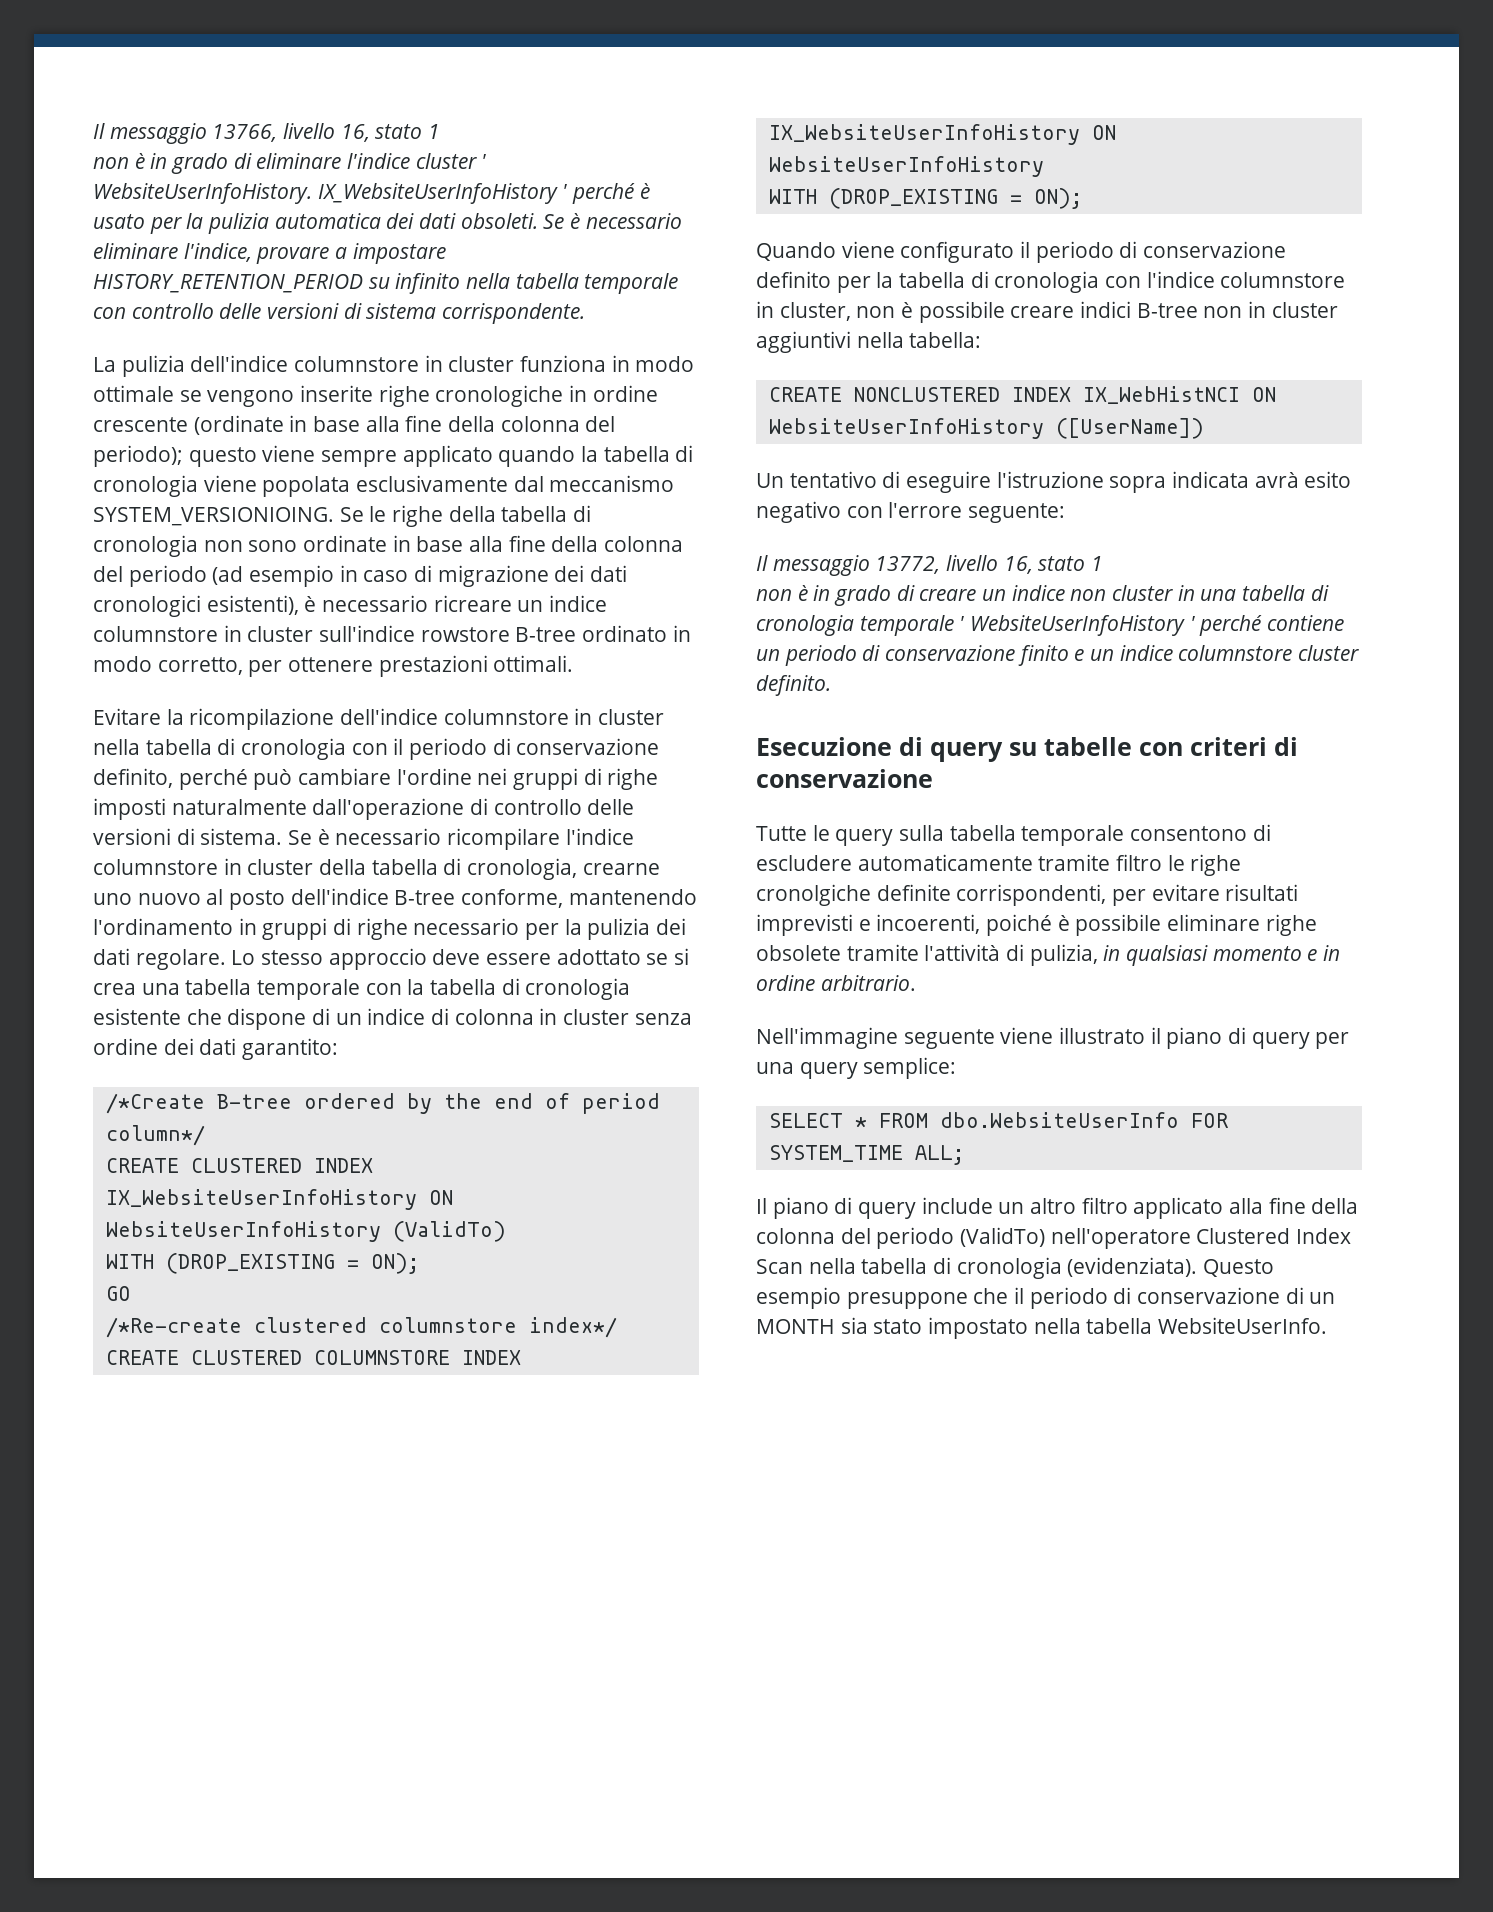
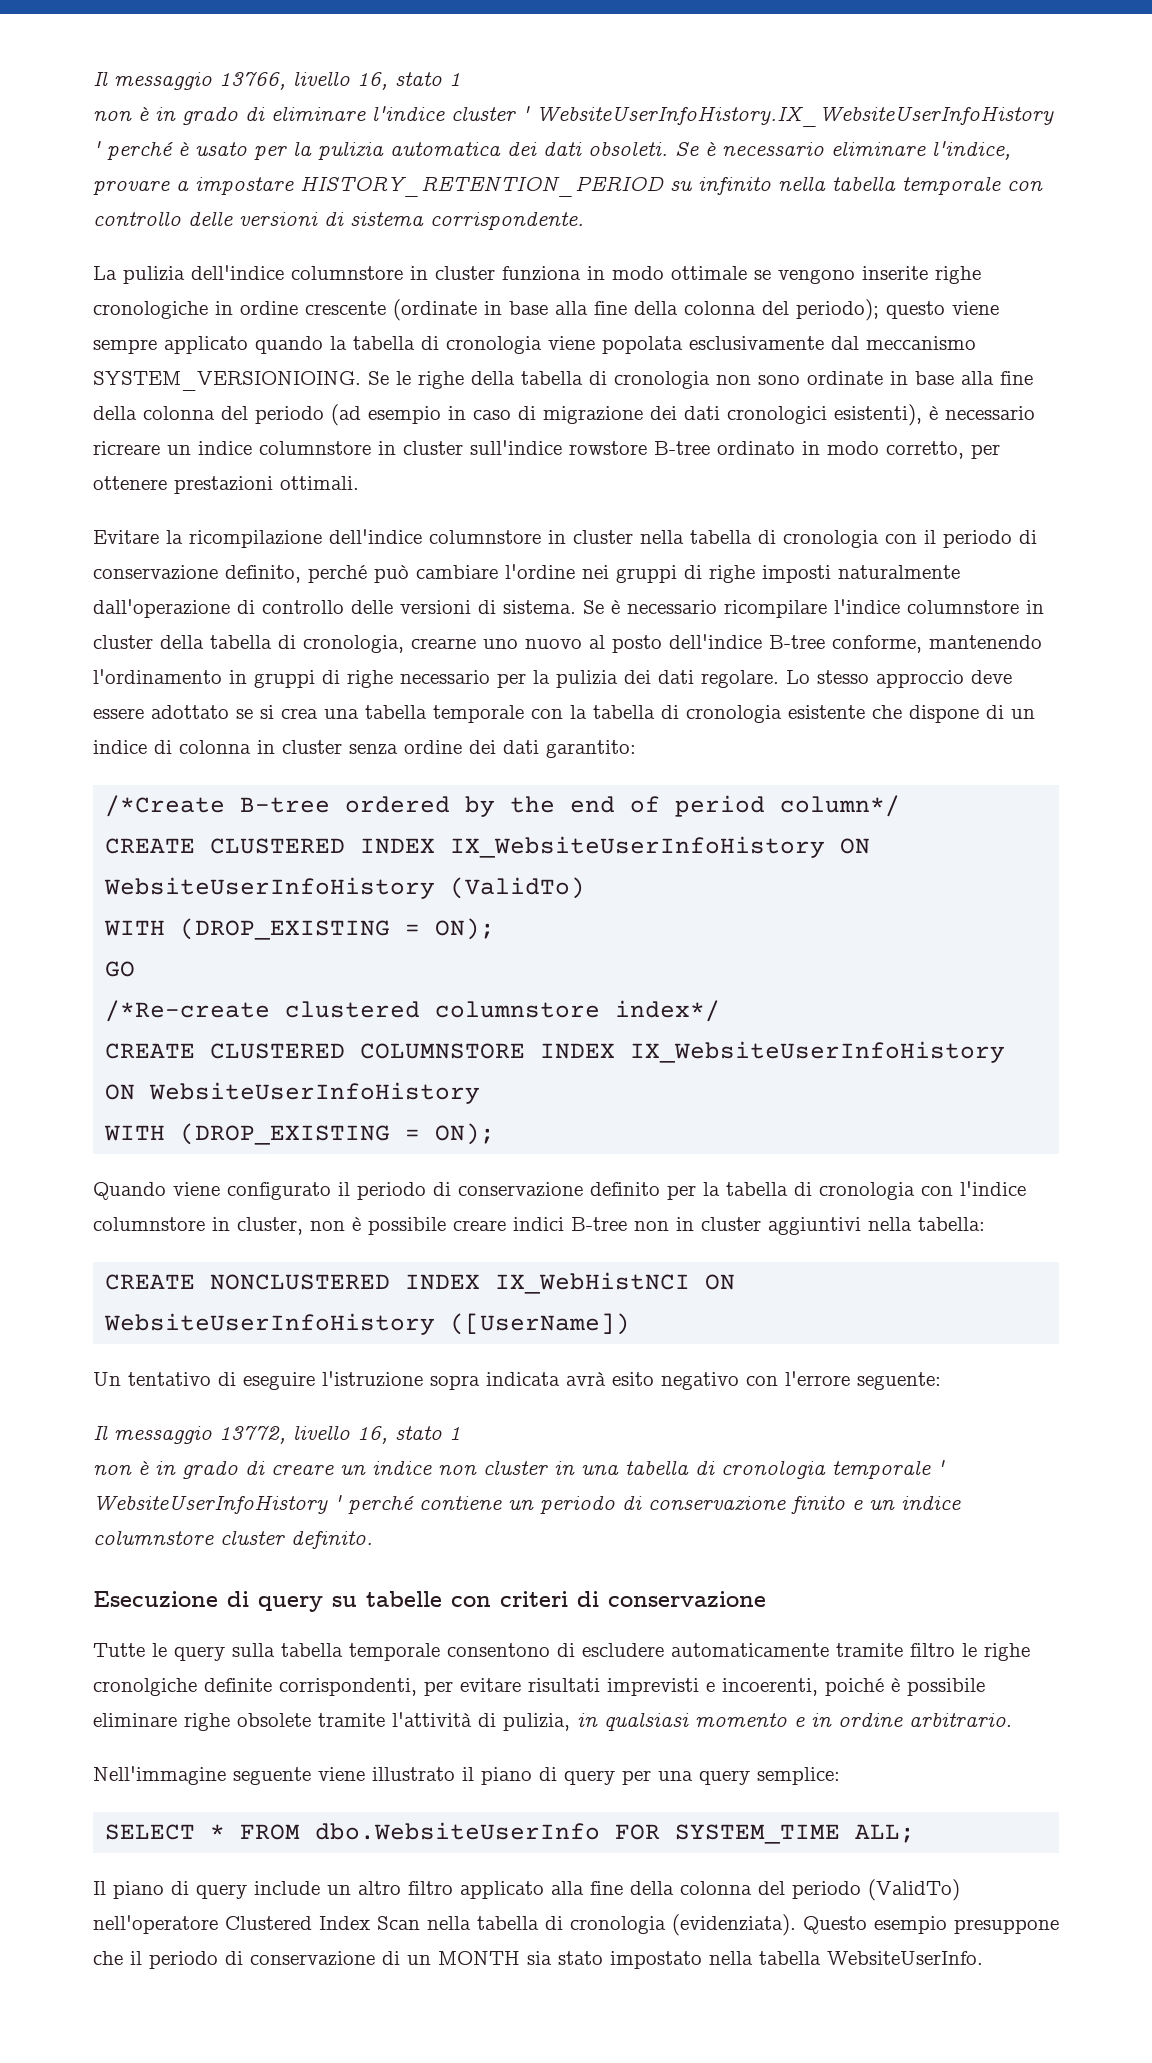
- non è in grado di eliminare l'indice cluster ' WebsiteUserInfoHistory. IX_WebsiteUserInfoHistory ' perché è usato per la pulizia automatica dei dati obsoleti.
+ non è in grado di eliminare l'indice cluster ' WebsiteUserInfoHistory.IX_WebsiteUserInfoHistory ' perché è usato per la pulizia automatica dei dati obsoleti.

